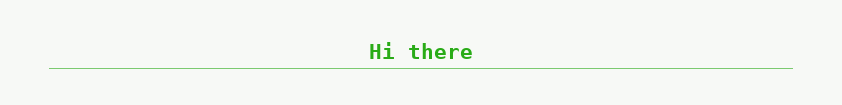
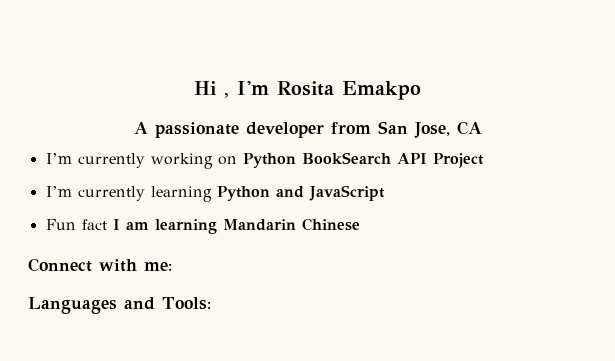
- Hi there
+ Hi , I'm Rosita Emakpo
+ A passionate developer from San Jose, CA
+ I’m currently working on Python BookSearch API Project
+ I’m currently learning Python and JavaScript
+ Fun fact I am learning Mandarin Chinese
+ Connect with me:
+ Languages and Tools:

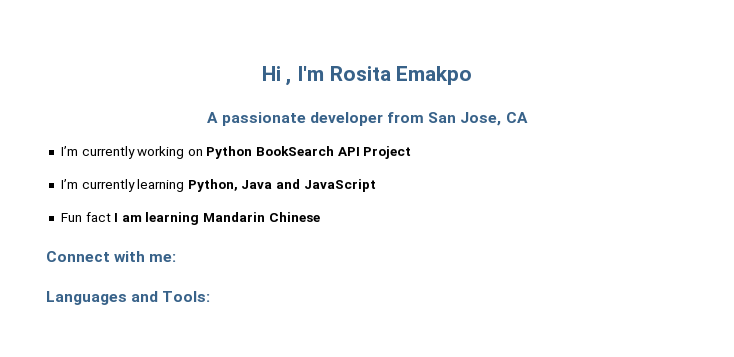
- I’m currently learning Python and JavaScript
+ I’m currently learning Python, Java and JavaScript

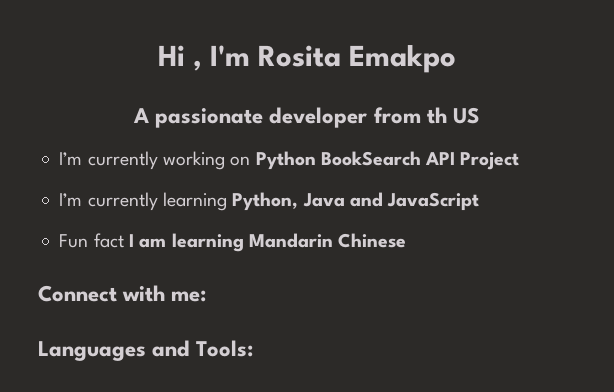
- A passionate developer from San Jose, CA
+ A passionate developer from th US

